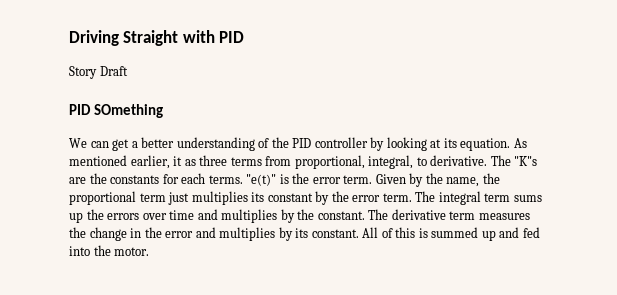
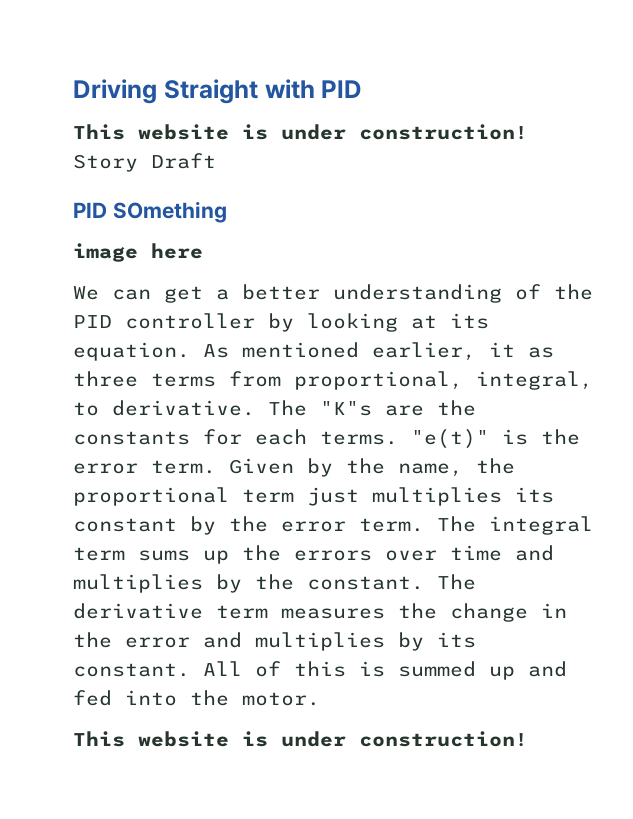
  Driving Straight with PID
- Story Draft
+ This website is under construction! Story Draft
+ image here
  All of this is summed up and fed into the motor.
+ This website is under construction!

